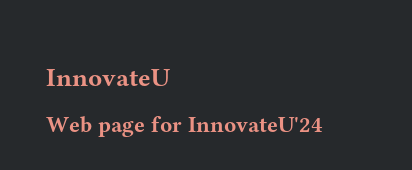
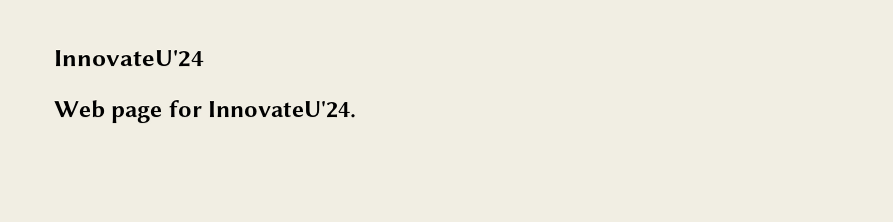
- InnovateU
+ InnovateU'24
- Web page for InnovateU'24
+ Web page for InnovateU'24.

